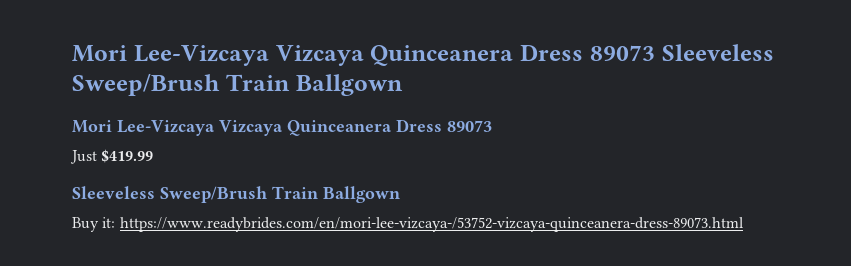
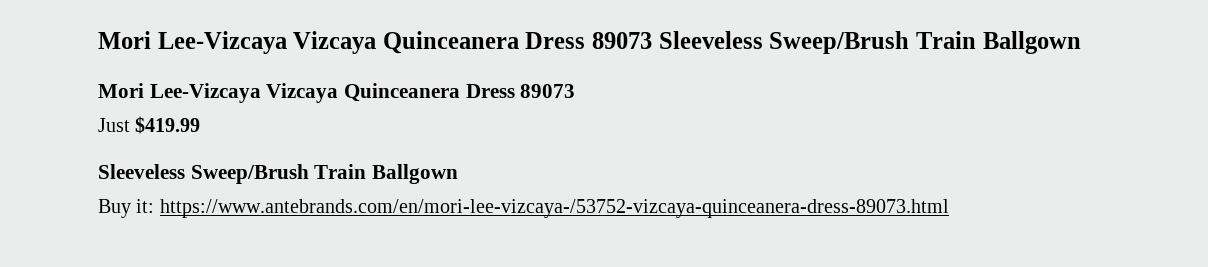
- Buy it: https://www.readybrides.com/en/mori-lee-vizcaya-/53752-vizcaya-quinceanera-dress-89073.html
+ Buy it: https://www.antebrands.com/en/mori-lee-vizcaya-/53752-vizcaya-quinceanera-dress-89073.html

